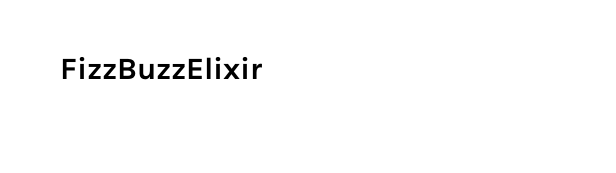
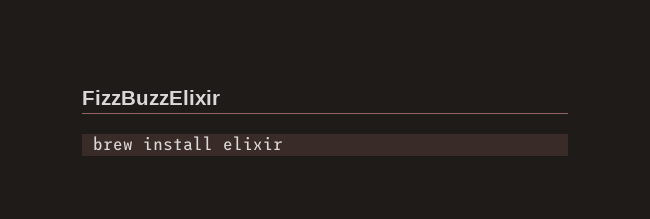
+ brew install elixir

